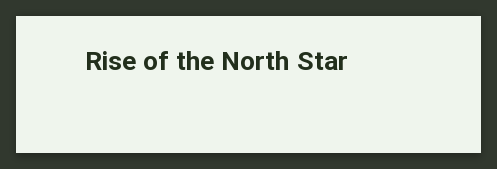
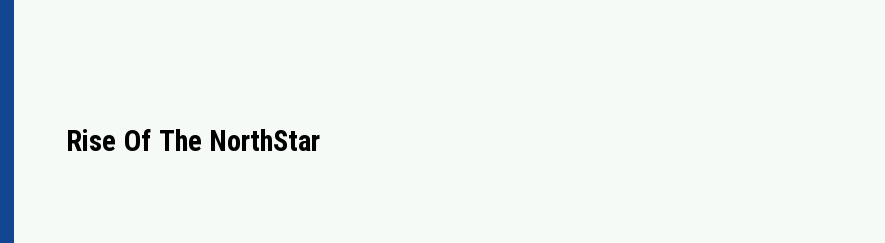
- Rise of the North Star
+ Rise Of The NorthStar

